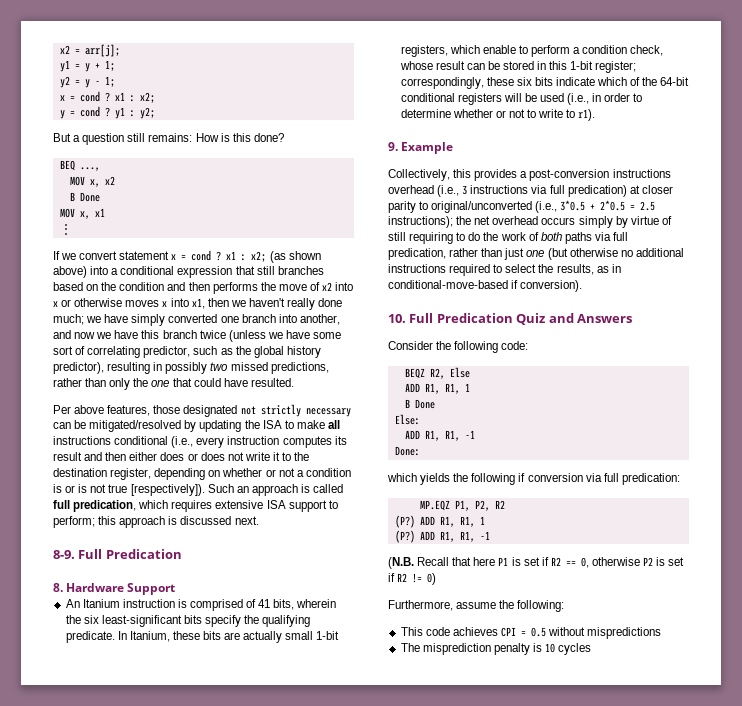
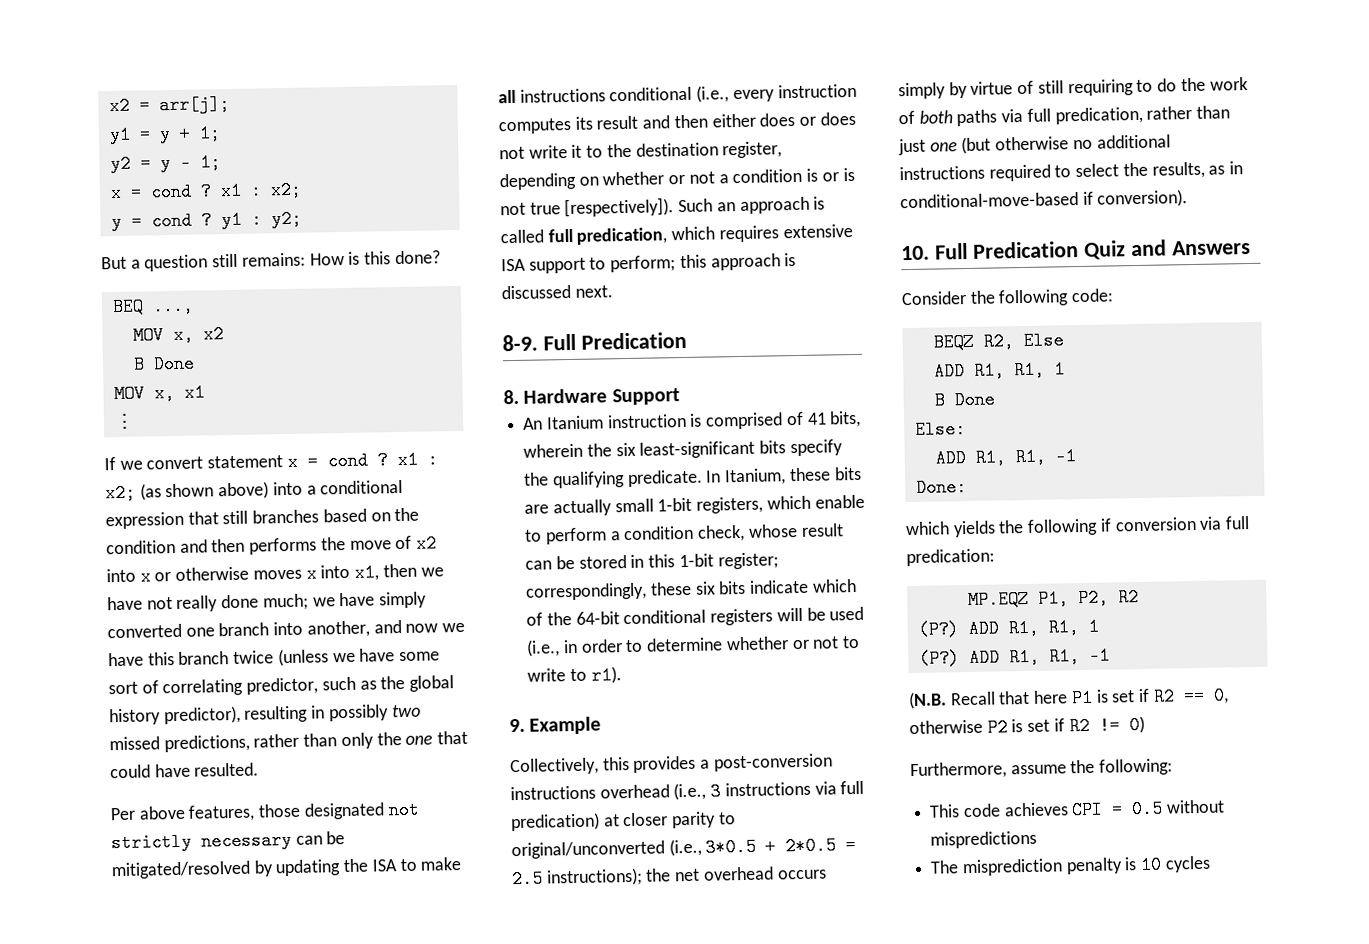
- (as shown above) into a conditional expression that still branches based on the condition and then performs the move of x2 into x or otherwise moves x into x1, then we haven't really done much;
+ (as shown above) into a conditional expression that still branches based on the condition and then performs the move of x2 into x or otherwise moves x into x1, then we have not really done much;

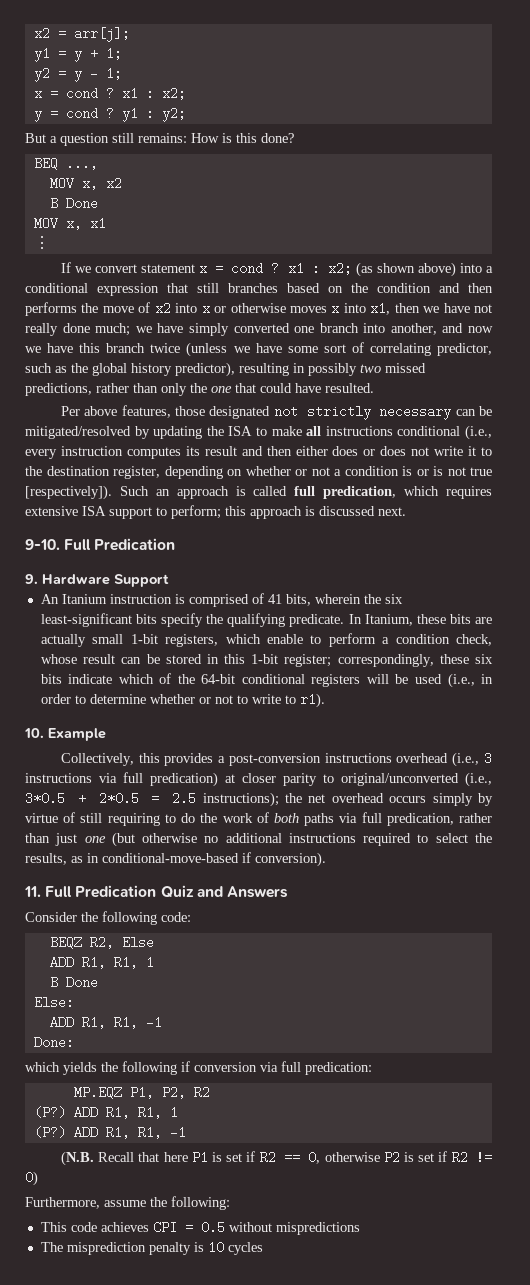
- 8-9.
+ 9-10.
- 8. Hardware Support
+ 9. Hardware Support
- 9. Example
+ 10. Example
- 10. Full Predication Quiz and Answers
+ 11. Full Predication Quiz and Answers

